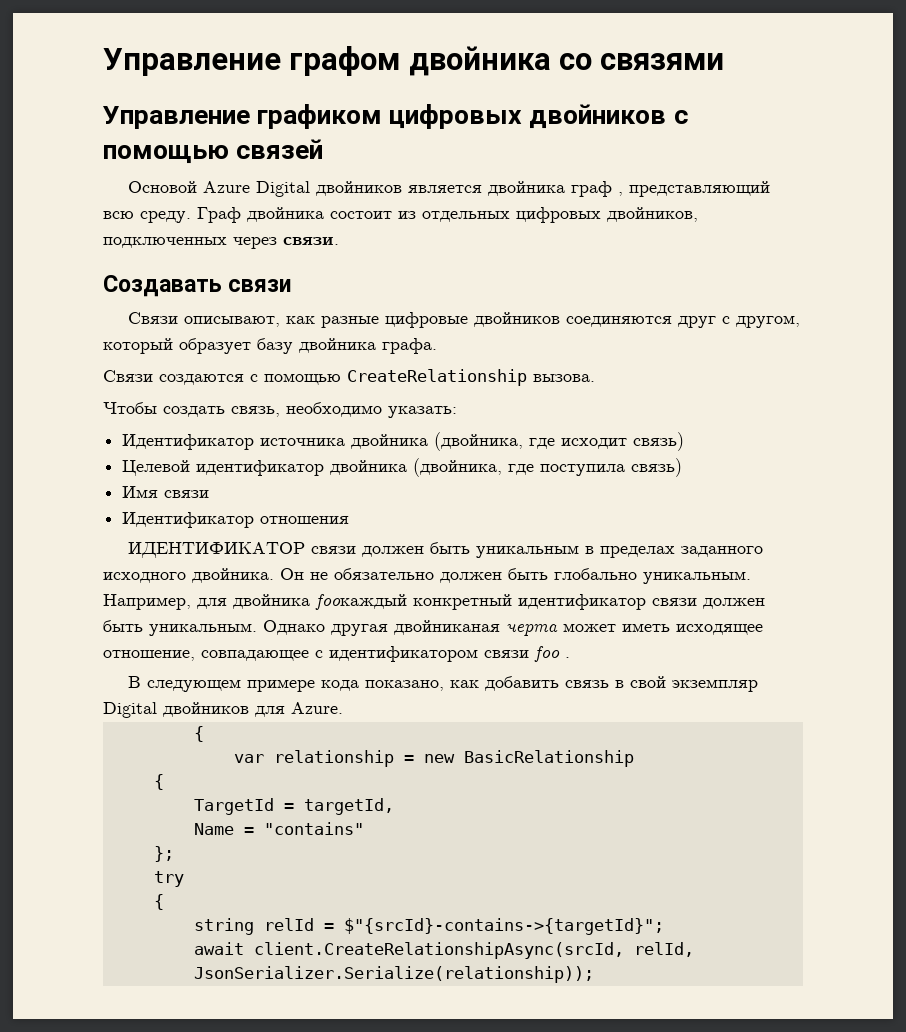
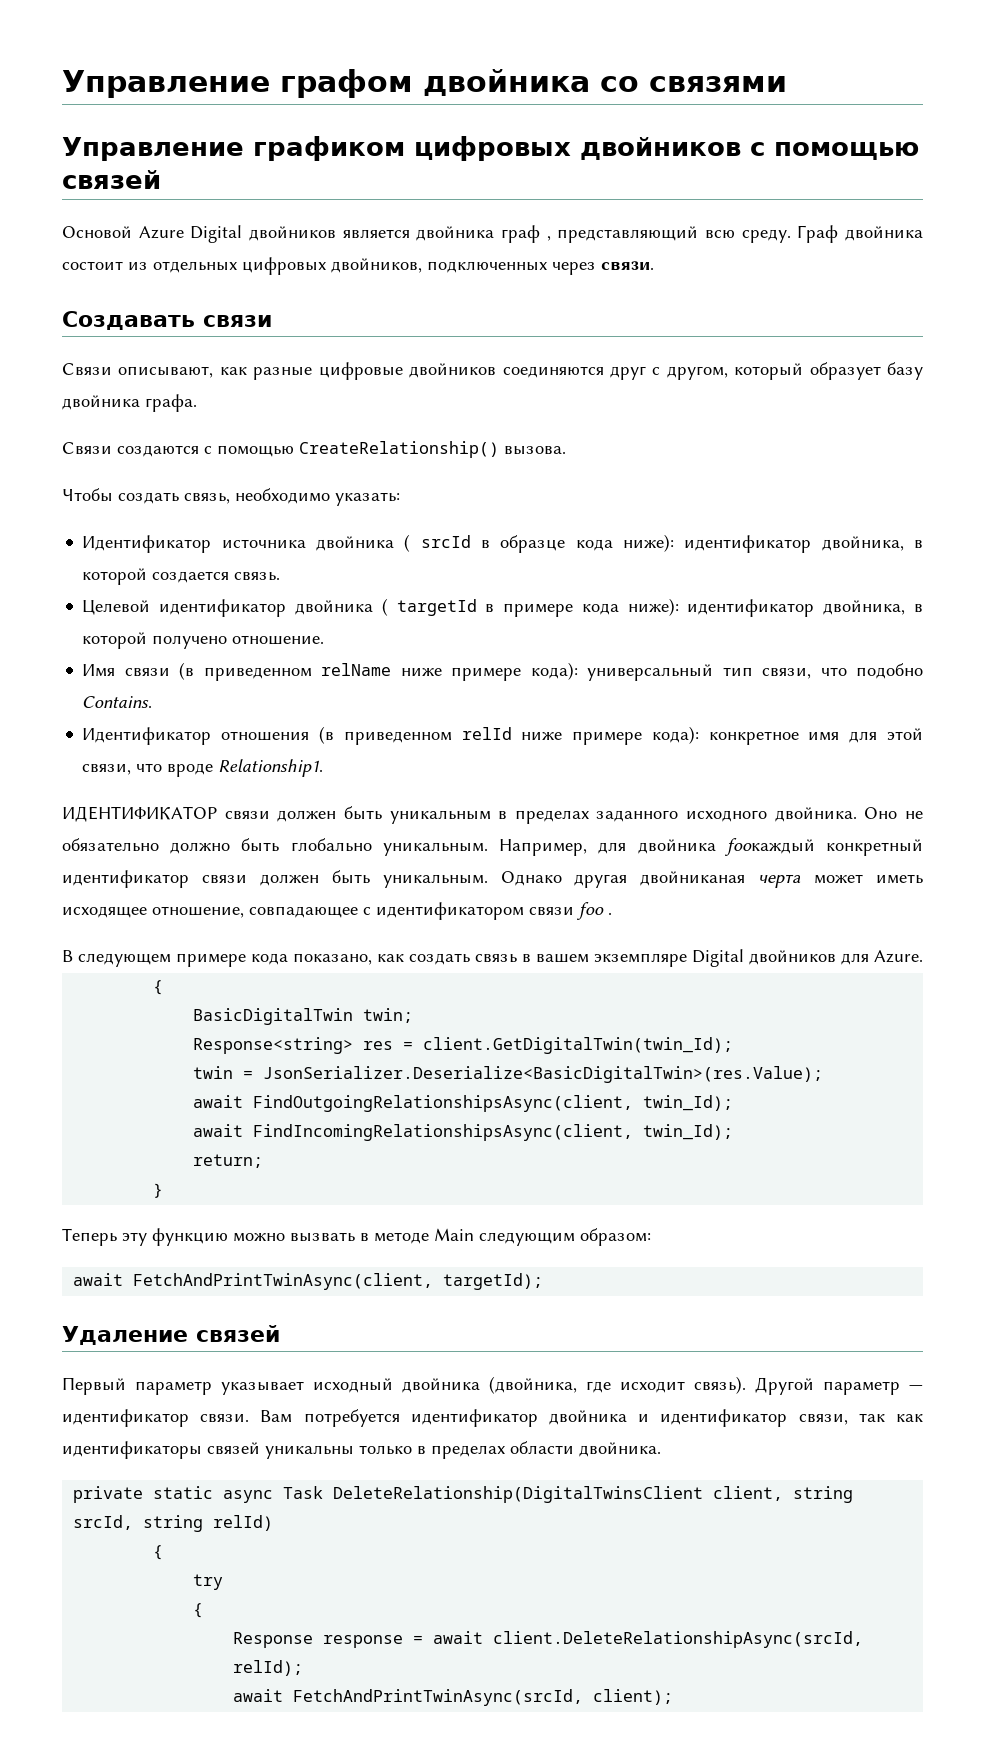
- Связи создаются с помощью CreateRelationship вызова.
+ Связи создаются с помощью CreateRelationship() вызова.
- Идентификатор источника двойника (двойника, где исходит связь)
- Целевой идентификатор двойника (двойника, где поступила связь)
- Имя связи
- Идентификатор отношения
+ Идентификатор источника двойника ( srcId в образце кода ниже): идентификатор двойника, в которой создается связь.
+ Целевой идентификатор двойника ( targetId в примере кода ниже): идентификатор двойника, в которой получено отношение.
+ Имя связи (в приведенном relName ниже примере кода): универсальный тип связи, что подобно Contains.
+ Идентификатор отношения (в приведенном relId ниже примере кода): конкретное имя для этой связи, что вроде Relationship1.
- Он не обязательно должен быть глобально уникальным.
+ Оно не обязательно должно быть глобально уникальным.
- В следующем примере кода показано, как добавить связь в свой экземпляр Digital двойников для Azure.
+ В следующем примере кода показано, как создать связь в вашем экземпляре Digital двойников для Azure.
- var relationship = new BasicRelationship
+ BasicDigitalTwin twin;
+ Response<string> res = client.GetDigitalTwin(twin_Id);
+ twin = JsonSerializer.Deserialize<BasicDigitalTwin>(res.Value);
+ await FindOutgoingRelationshipsAsync(client, twin_Id);
+ await FindIncomingRelationshipsAsync(client, twin_Id);
+ return;
+ }
+ Теперь эту функцию можно вызвать в методе Main следующим образом:
+ await FetchAndPrintTwinAsync(client, targetId);
+ Удаление связей
+ Первый параметр указывает исходный двойника (двойника, где исходит связь). Другой параметр — идентификатор связи. Вам потребуется идентификатор двойника и идентификатор связи, так как идентификаторы связей уникальны только в пределах области двойника.
+ private static async Task DeleteRelationship(DigitalTwinsClient client, string srcId, string relId)
  {
- TargetId = targetId,
- Name = "contains"
- };
  try
  {
- string relId = $"{srcId}-contains->{targetId}";
- await client.CreateRelationshipAsync(srcId, relId, JsonSerializer.Serialize(relationship));
+ Response response = await client.DeleteRelationshipAsync(srcId, relId);
+ await FetchAndPrintTwinAsync(srcId, client);

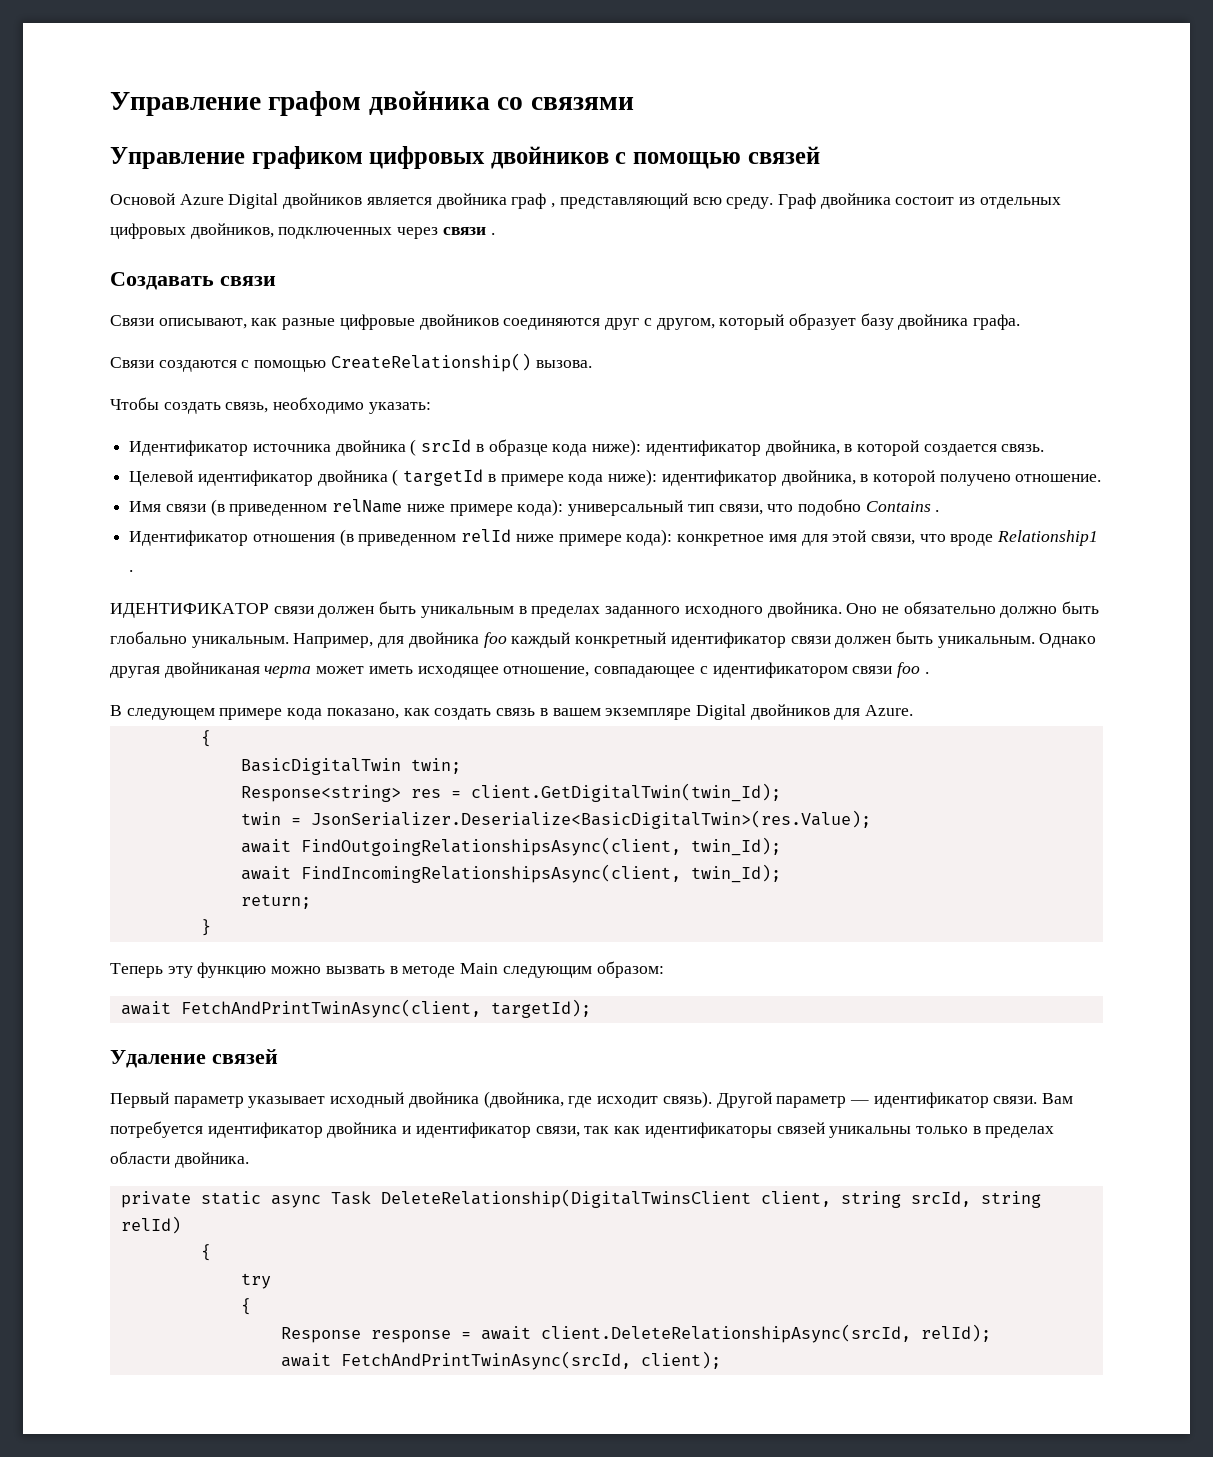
- Граф двойника состоит из отдельных цифровых двойников, подключенных через связи.
+ Граф двойника состоит из отдельных цифровых двойников, подключенных через связи .
- Имя связи (в приведенном relName ниже примере кода): универсальный тип связи, что подобно Contains.
+ Имя связи (в приведенном relName ниже примере кода): универсальный тип связи, что подобно Contains .
- Идентификатор отношения (в приведенном relId ниже примере кода): конкретное имя для этой связи, что вроде Relationship1.
+ Идентификатор отношения (в приведенном relId ниже примере кода): конкретное имя для этой связи, что вроде Relationship1 .
- Например, для двойника fooкаждый конкретный идентификатор связи должен быть уникальным.
+ Например, для двойника foo каждый конкретный идентификатор связи должен быть уникальным.

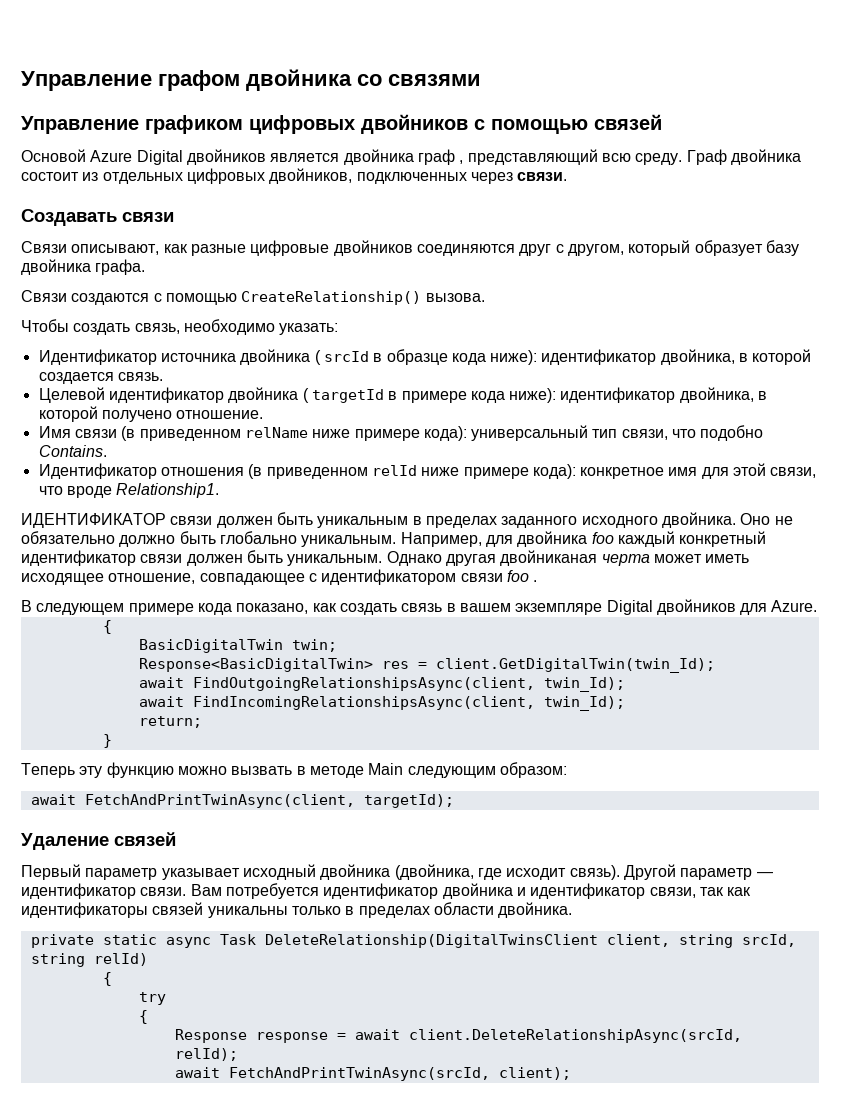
- Граф двойника состоит из отдельных цифровых двойников, подключенных через связи .
+ Граф двойника состоит из отдельных цифровых двойников, подключенных через связи.
- Имя связи (в приведенном relName ниже примере кода): универсальный тип связи, что подобно Contains .
+ Имя связи (в приведенном relName ниже примере кода): универсальный тип связи, что подобно Contains.
- Идентификатор отношения (в приведенном relId ниже примере кода): конкретное имя для этой связи, что вроде Relationship1 .
+ Идентификатор отношения (в приведенном relId ниже примере кода): конкретное имя для этой связи, что вроде Relationship1.
- Response<string> res = client.GetDigitalTwin(twin_Id);
+ Response<BasicDigitalTwin> res = client.GetDigitalTwin(twin_Id);
- twin = JsonSerializer.Deserialize<BasicDigitalTwin>(res.Value);

